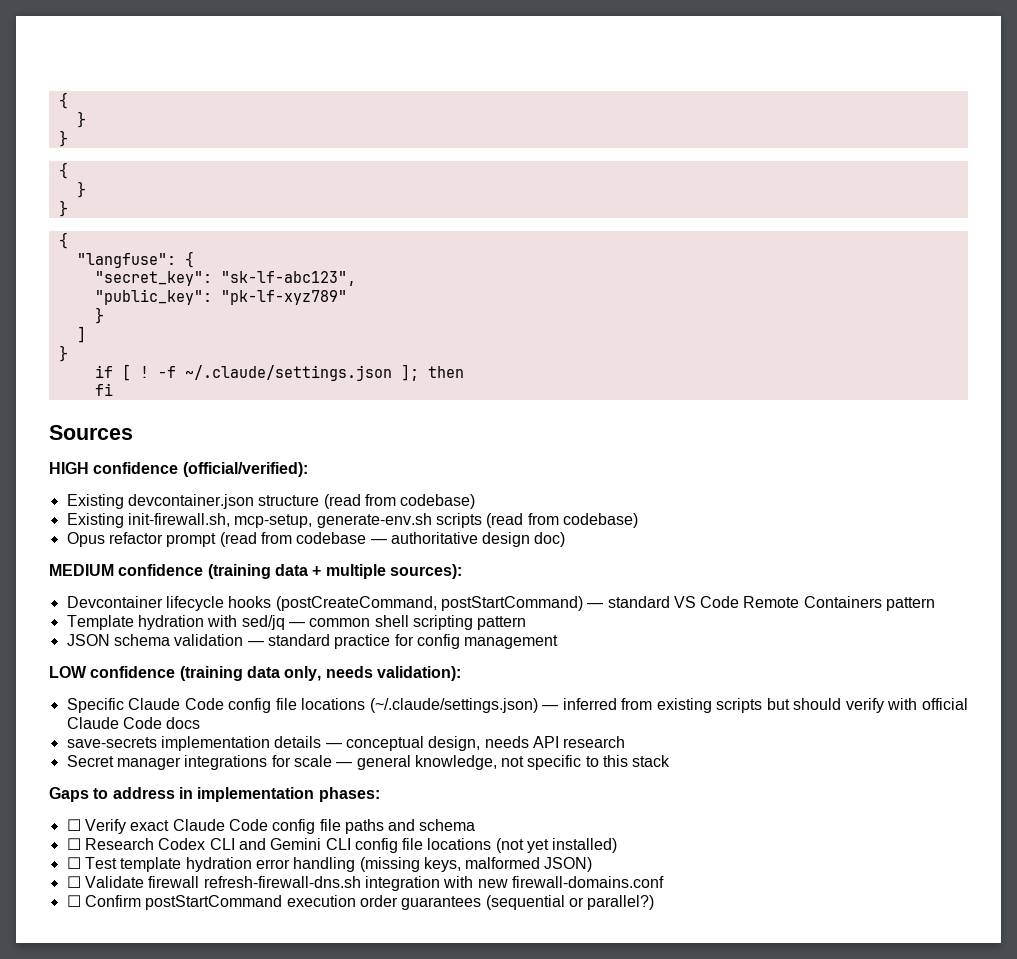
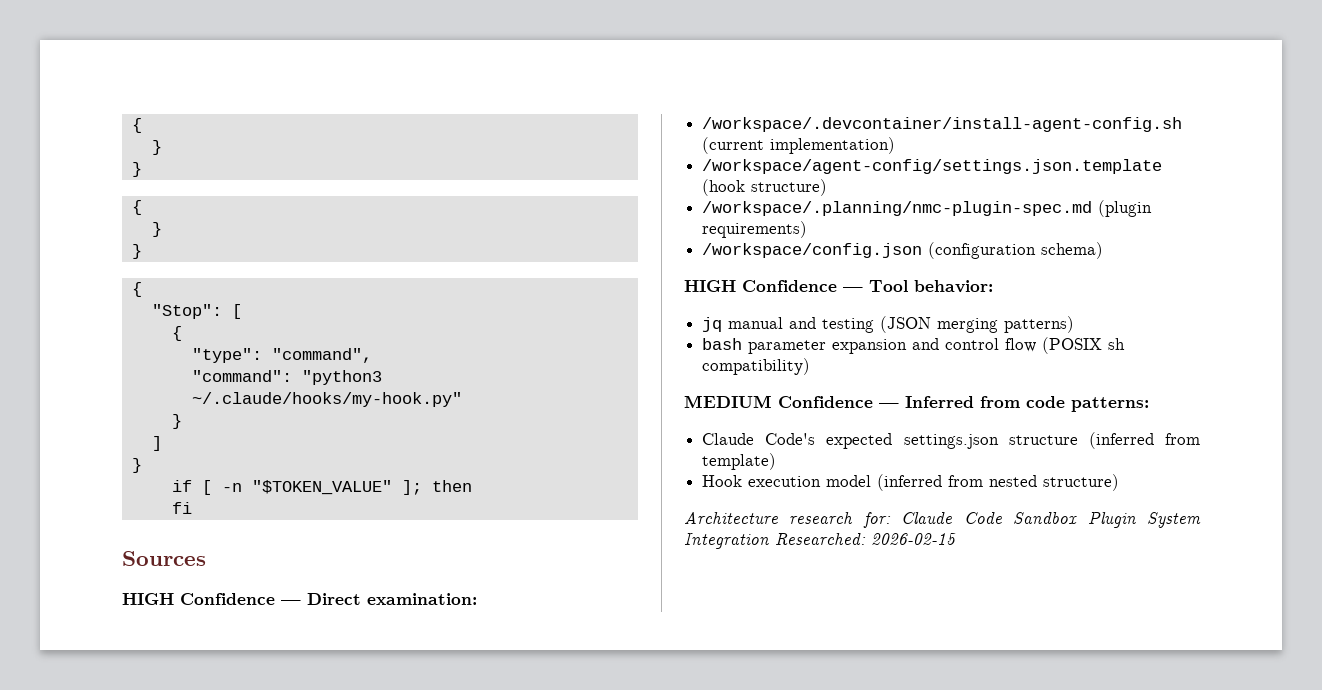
- "langfuse": {
- "secret_key": "sk-lf-abc123",
- "public_key": "pk-lf-xyz789"
+ "Stop": [
+ {
+ "type": "command",
+ "command": "python3 ~/.claude/hooks/my-hook.py"
- if [ ! -f ~/.claude/settings.json ]; then
+ if [ -n "$TOKEN_VALUE" ]; then
- HIGH confidence (official/verified):
- Existing devcontainer.json structure (read from codebase)
- Existing init-firewall.sh, mcp-setup, generate-env.sh scripts (read from codebase)
- Opus refactor prompt (read from codebase — authoritative design doc)
- MEDIUM confidence (training data + multiple sources):
- Devcontainer lifecycle hooks (postCreateCommand, postStartCommand) — standard VS Code Remote Containers pattern
- Template hydration with sed/jq — common shell scripting pattern
- JSON schema validation — standard practice for config management
- LOW confidence (training data only, needs validation):
- Specific Claude Code config file locations (~/.claude/settings.json) — inferred from existing scripts but should verify with official Claude Code docs
- save-secrets implementation details — conceptual design, needs API research
- Secret manager integrations for scale — general knowledge, not specific to this stack
- Gaps to address in implementation phases:
- ☐ Verify exact Claude Code config file paths and schema
- ☐ Research Codex CLI and Gemini CLI config file locations (not yet installed)
- ☐ Test template hydration error handling (missing keys, malformed JSON)
- ☐ Validate firewall refresh-firewall-dns.sh integration with new firewall-domains.conf
- ☐ Confirm postStartCommand execution order guarantees (sequential or parallel?)
+ HIGH Confidence — Direct examination:
+ /workspace/.devcontainer/install-agent-config.sh (current implementation)
+ /workspace/agent-config/settings.json.template (hook structure)
+ /workspace/.planning/nmc-plugin-spec.md (plugin requirements)
+ /workspace/config.json (configuration schema)
+ HIGH Confidence — Tool behavior:
+ jq manual and testing (JSON merging patterns)
+ bash parameter expansion and control flow (POSIX sh compatibility)
+ MEDIUM Confidence — Inferred from code patterns:
+ Claude Code's expected settings.json structure (inferred from template)
+ Hook execution model (inferred from nested structure)
+ Architecture research for: Claude Code Sandbox Plugin System Integration Researched: 2026-02-15

